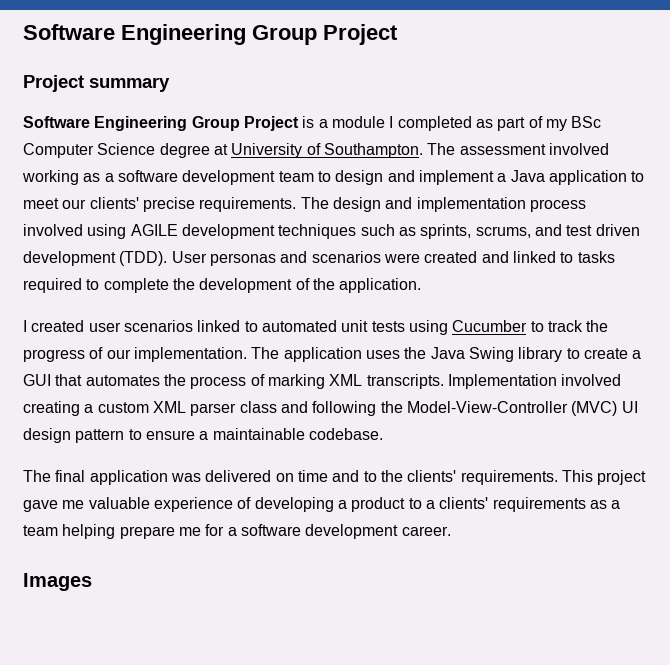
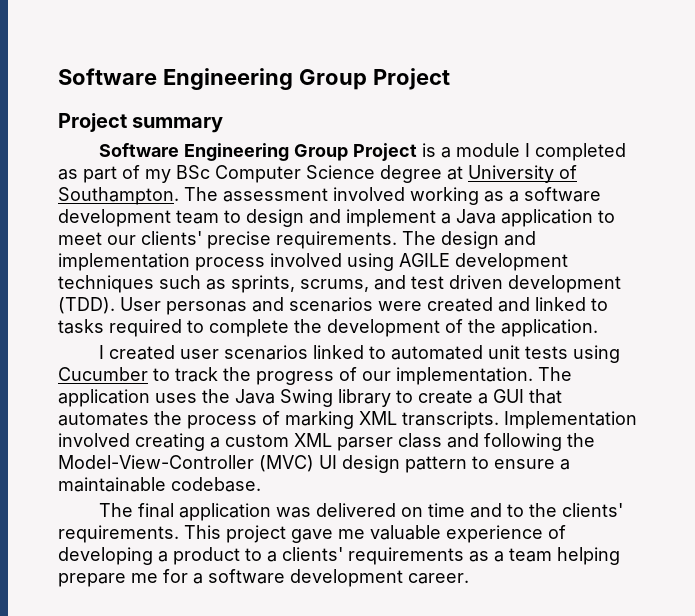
- Images

